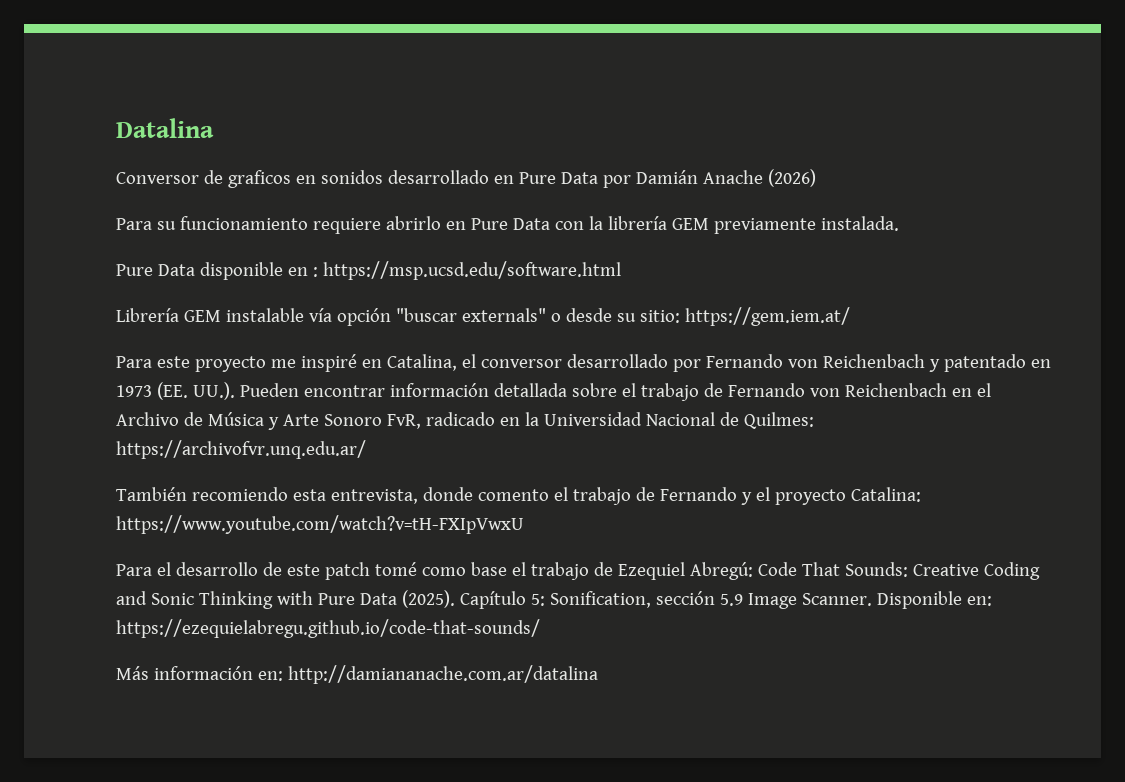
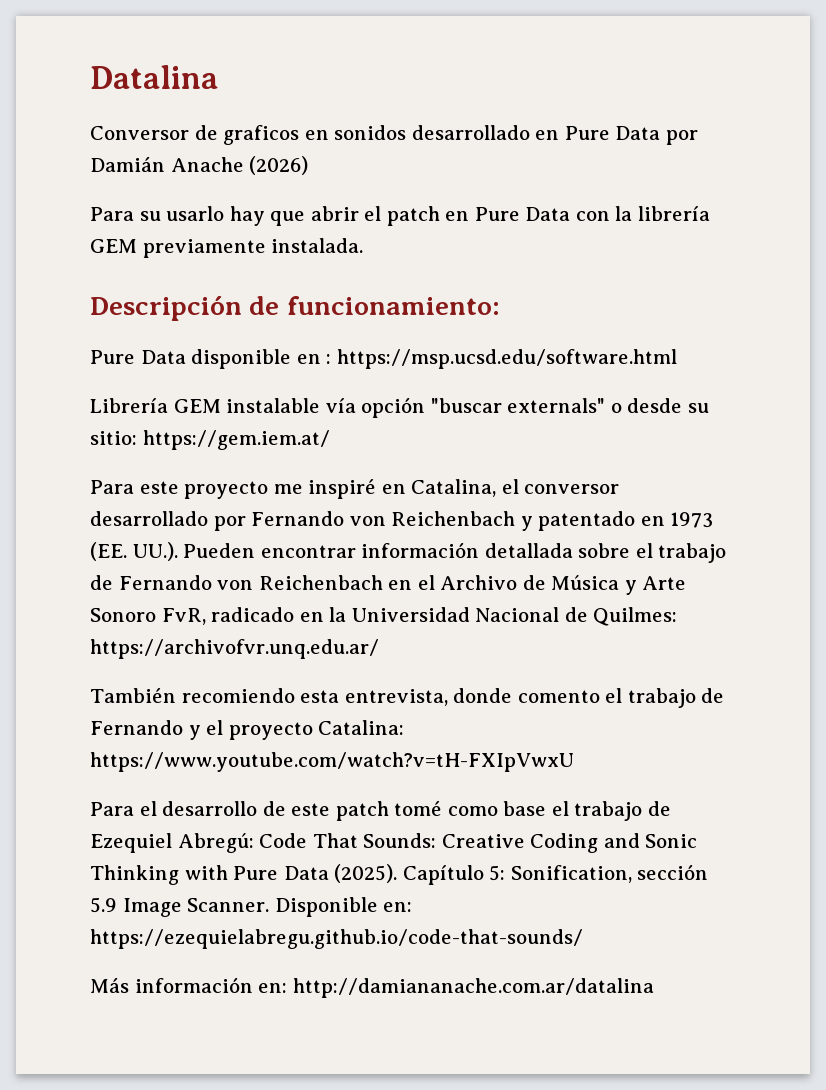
- Para su funcionamiento requiere abrirlo en Pure Data con la librería GEM previamente instalada.
+ Para su usarlo hay que abrir el patch en Pure Data con la librería GEM previamente instalada.
+ Descripción de funcionamiento:

